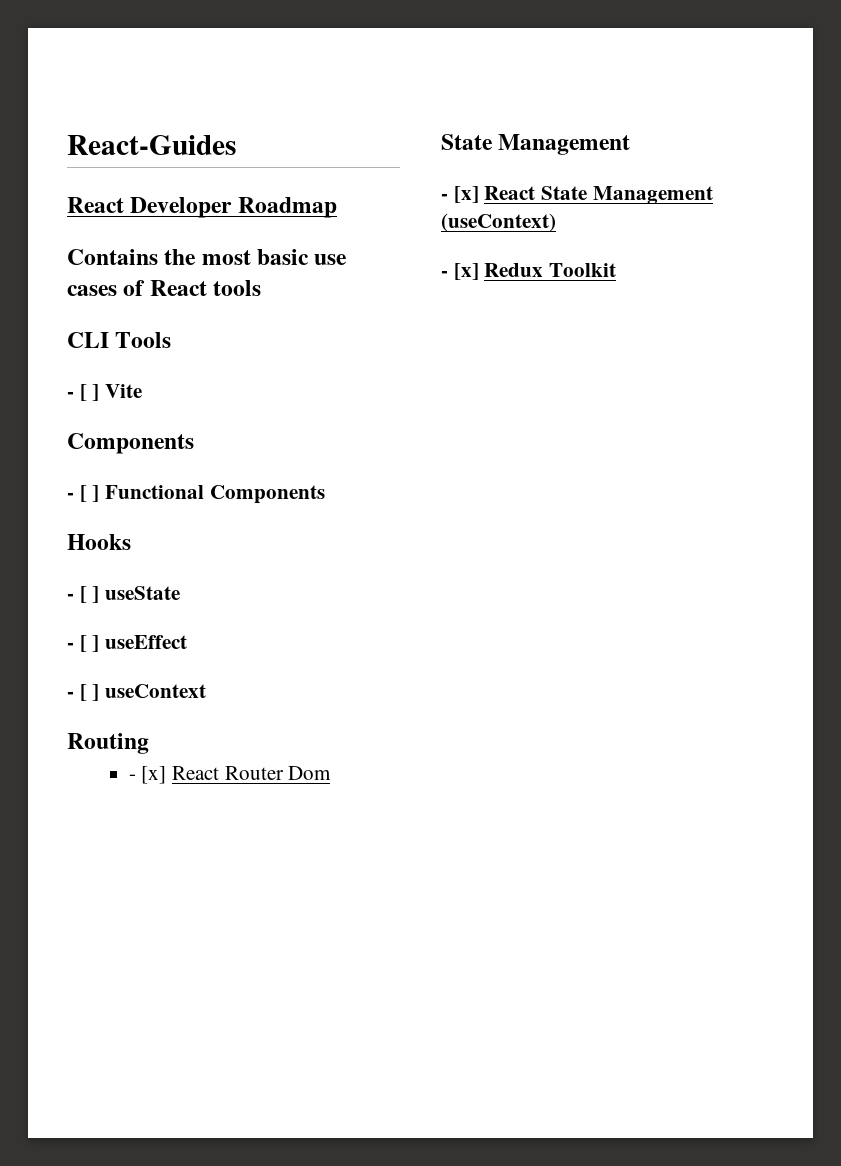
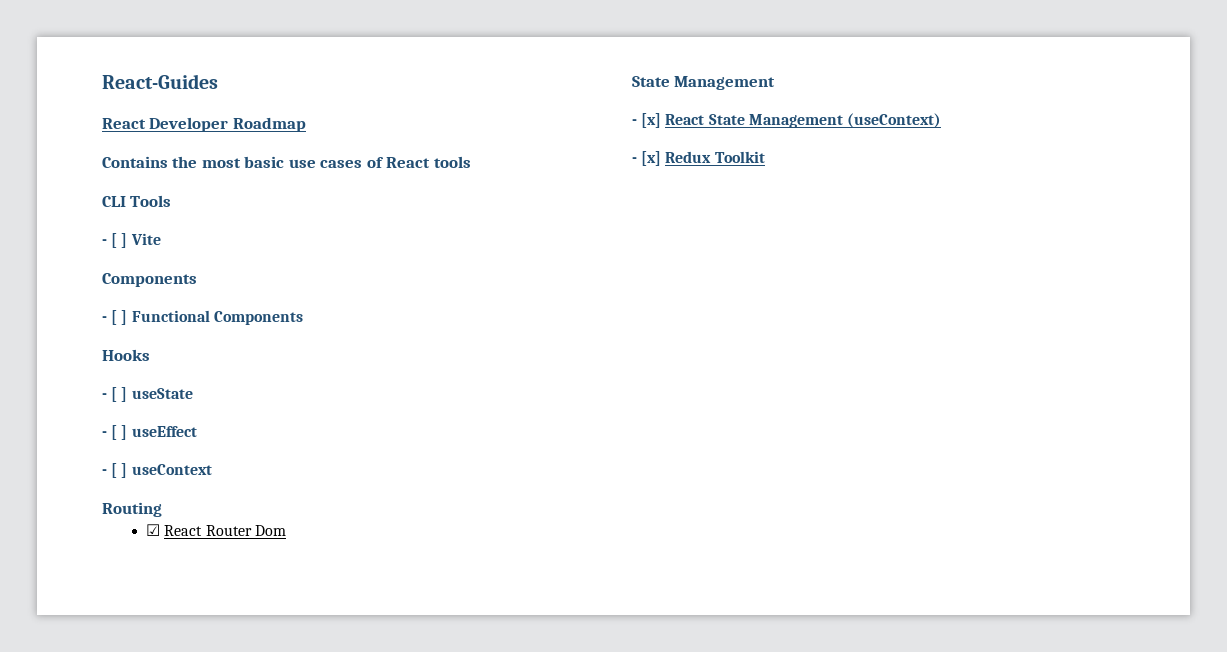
- - [x] React Router Dom
+ ☑ React Router Dom

